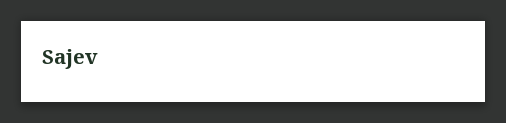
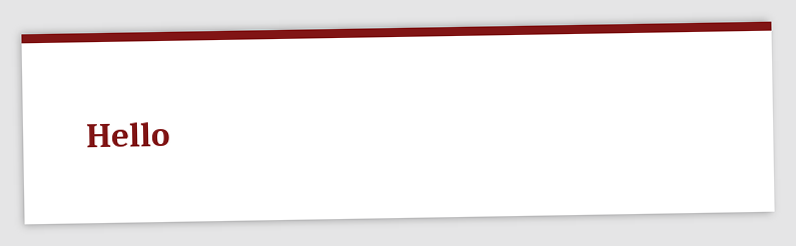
- Sajev
+ Hello

